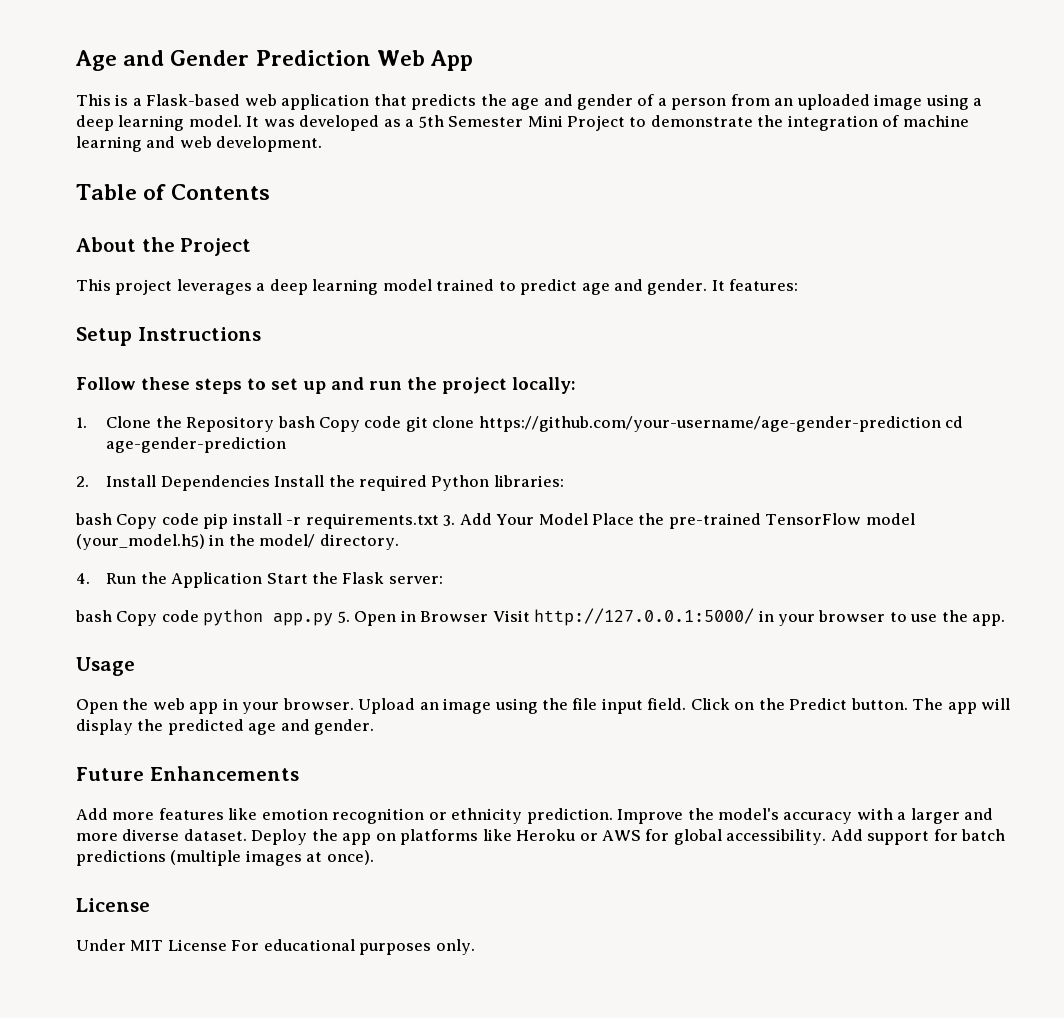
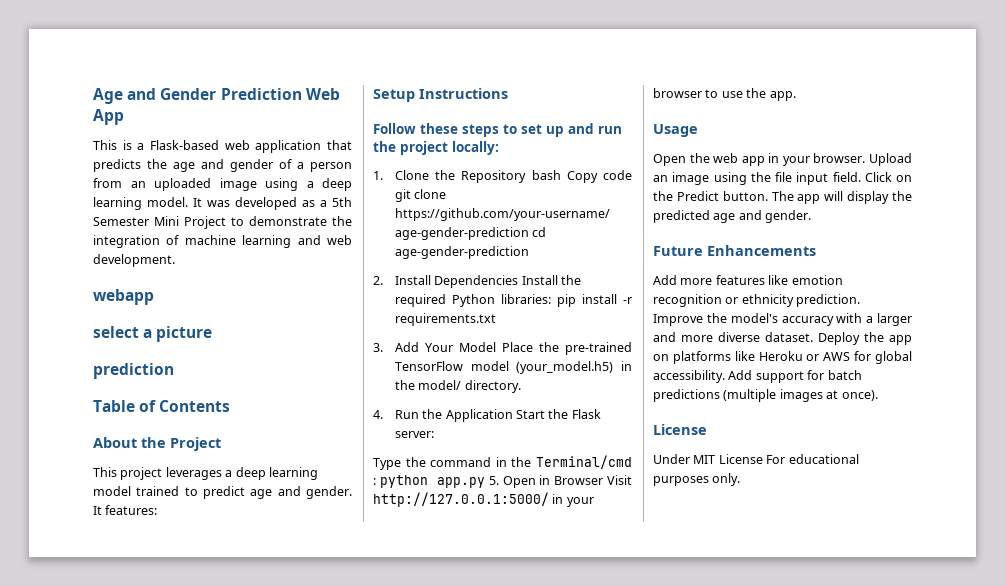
+ webapp
+ select a picture
+ prediction
- 2. Install Dependencies Install the required Python libraries:
- bash Copy code pip install -r requirements.txt 3. Add Your Model Place the pre-trained TensorFlow model (your_model.h5) in the model/ directory.
+ 2. Install Dependencies Install the required Python libraries: pip install -r requirements.txt
+ 3. Add Your Model Place the pre-trained TensorFlow model (your_model.h5) in the model/ directory.
- bash Copy code python app.py 5. Open in Browser Visit http://127.0.0.1:5000/ in your browser to use the app.
+ Type the command in the Terminal/cmd : python app.py 5. Open in Browser Visit http://127.0.0.1:5000/ in your browser to use the app.

